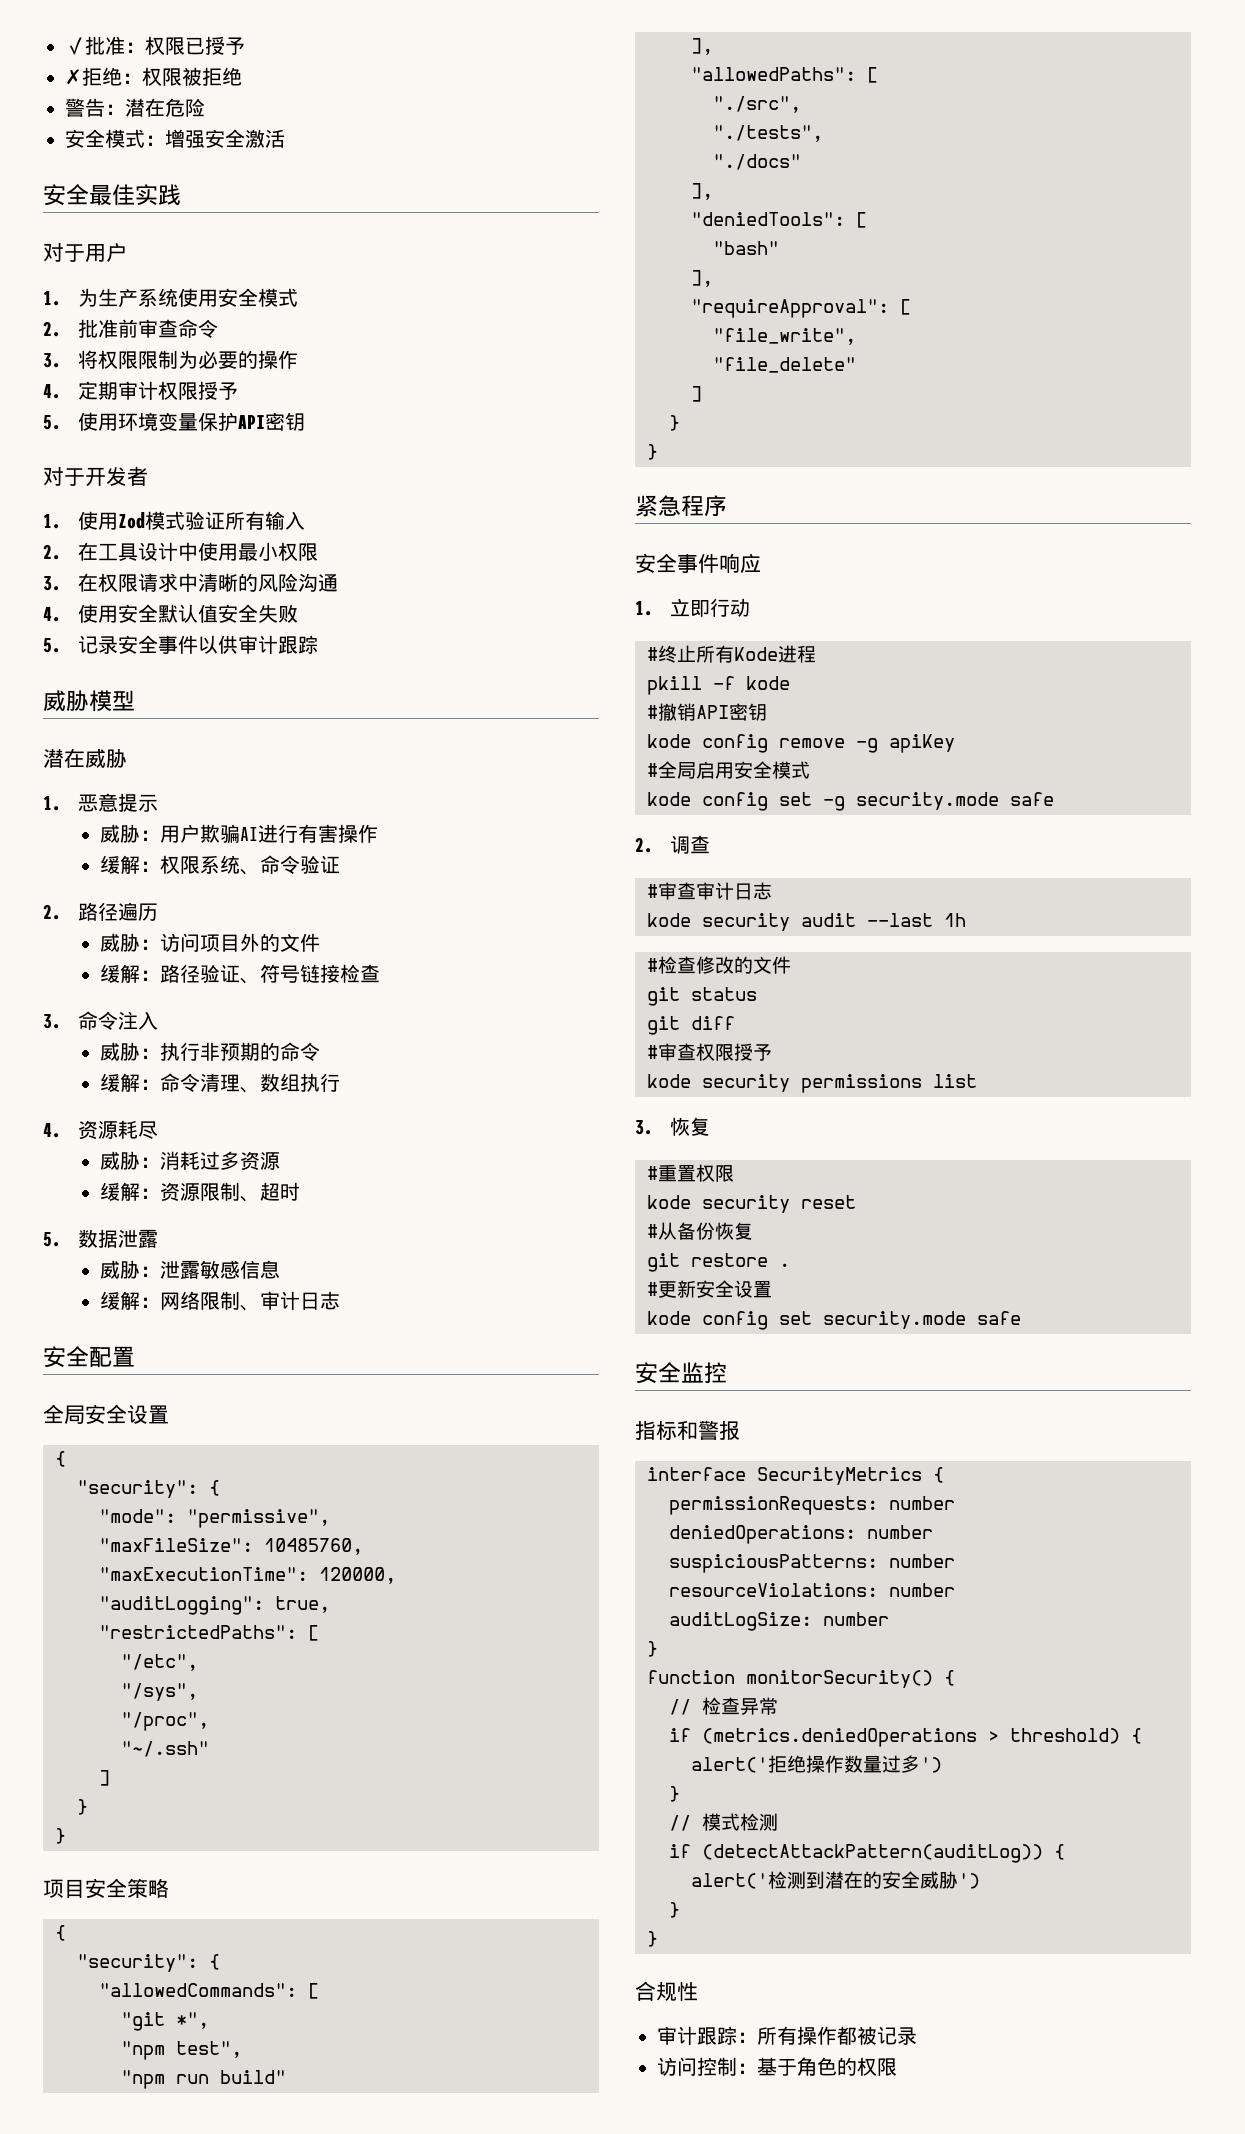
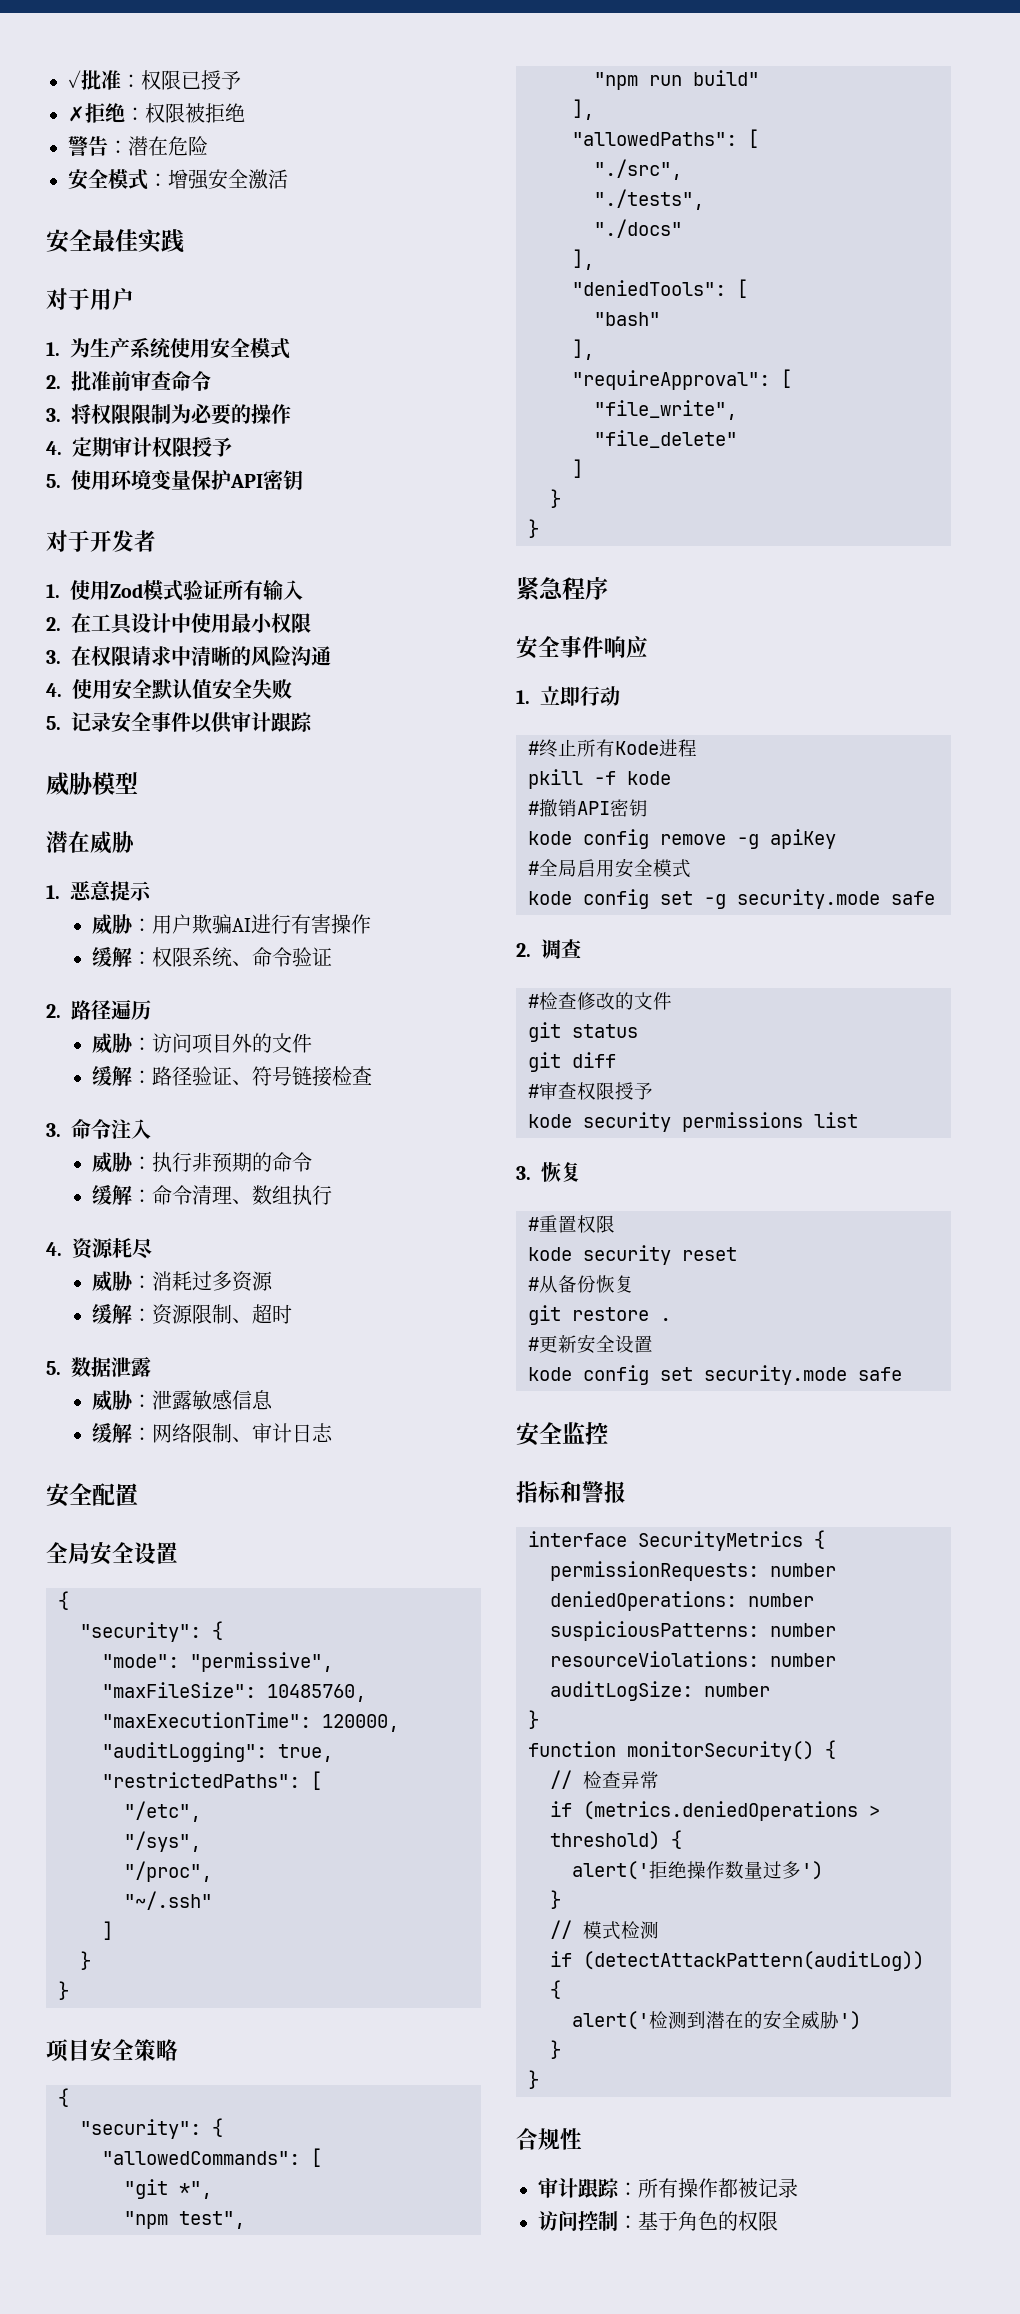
- #审查审计日志
- kode security audit --last 1h

